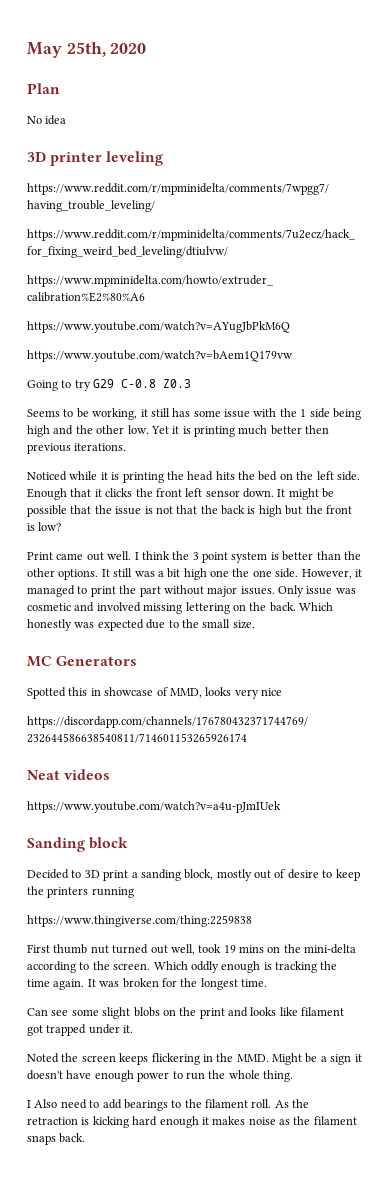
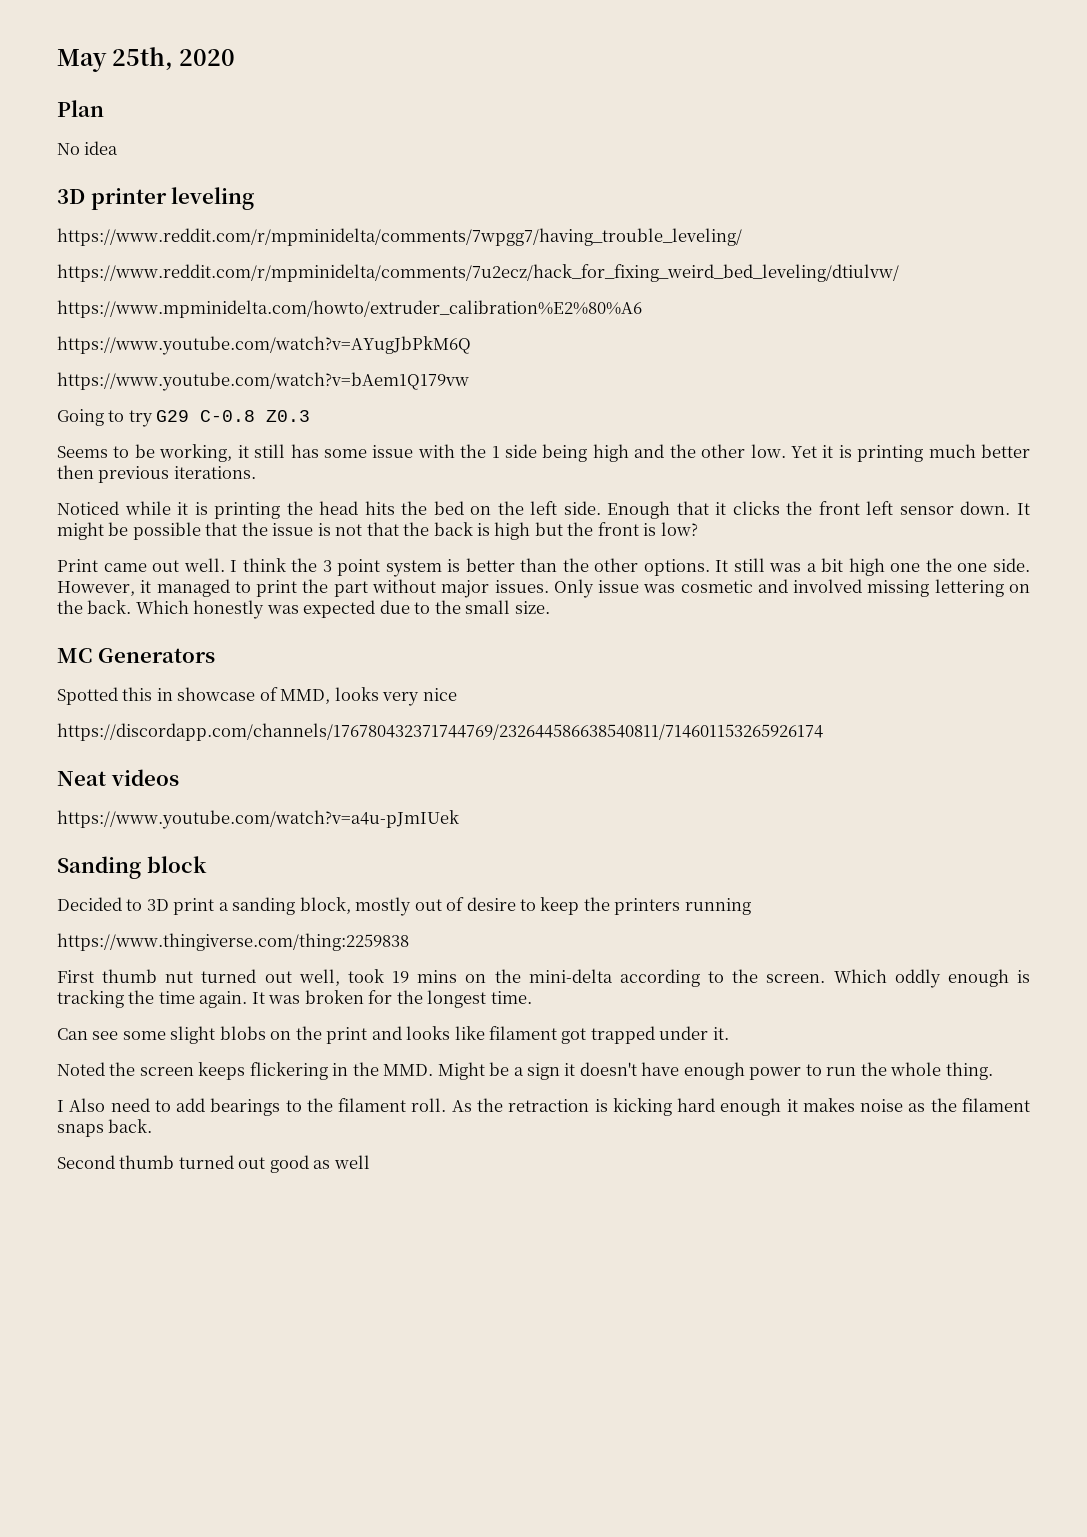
+ Second thumb turned out good as well

